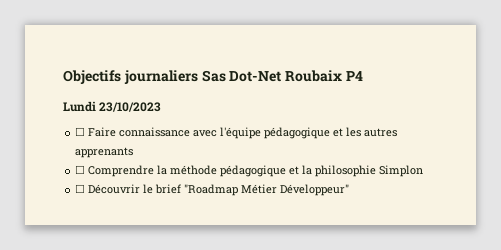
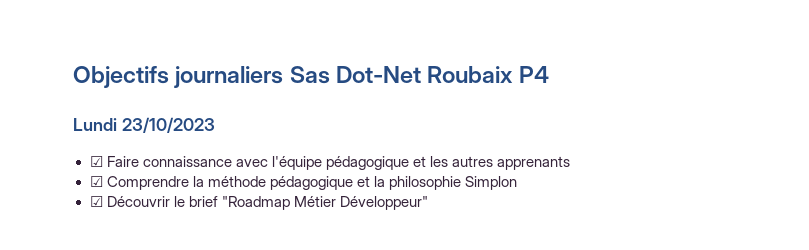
- ☐ Faire connaissance avec l'équipe pédagogique et les autres apprenants
+ ☑ Faire connaissance avec l'équipe pédagogique et les autres apprenants
- ☐ Comprendre la méthode pédagogique et la philosophie Simplon
+ ☑ Comprendre la méthode pédagogique et la philosophie Simplon
- ☐ Découvrir le brief "Roadmap Métier Développeur"
+ ☑ Découvrir le brief "Roadmap Métier Développeur"

